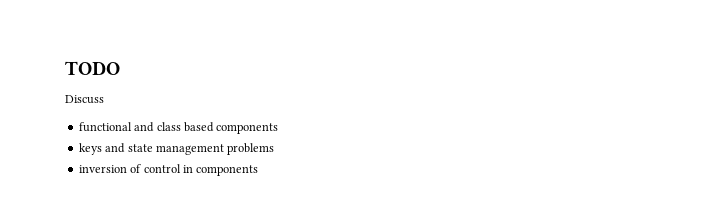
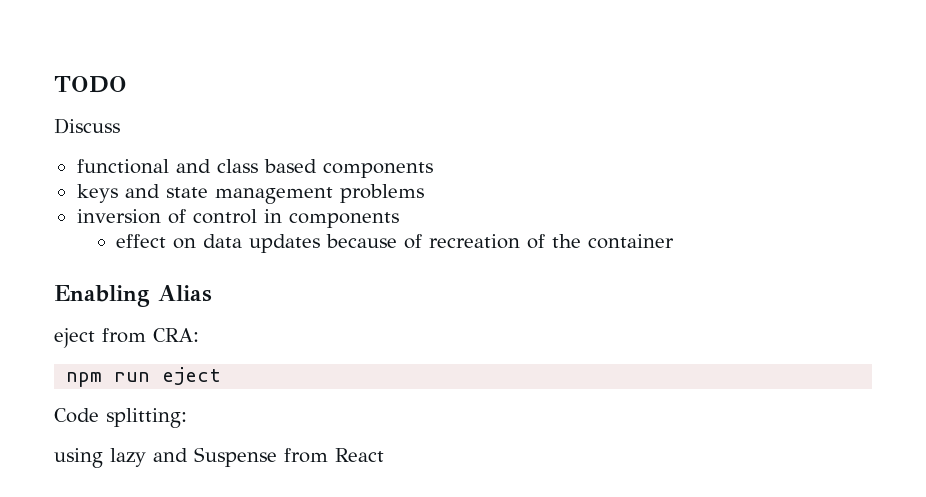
+ effect on data updates because of recreation of the container
+ Enabling Alias
+ eject from CRA:
+ npm run eject
+ Code splitting:
+ using lazy and Suspense from React

